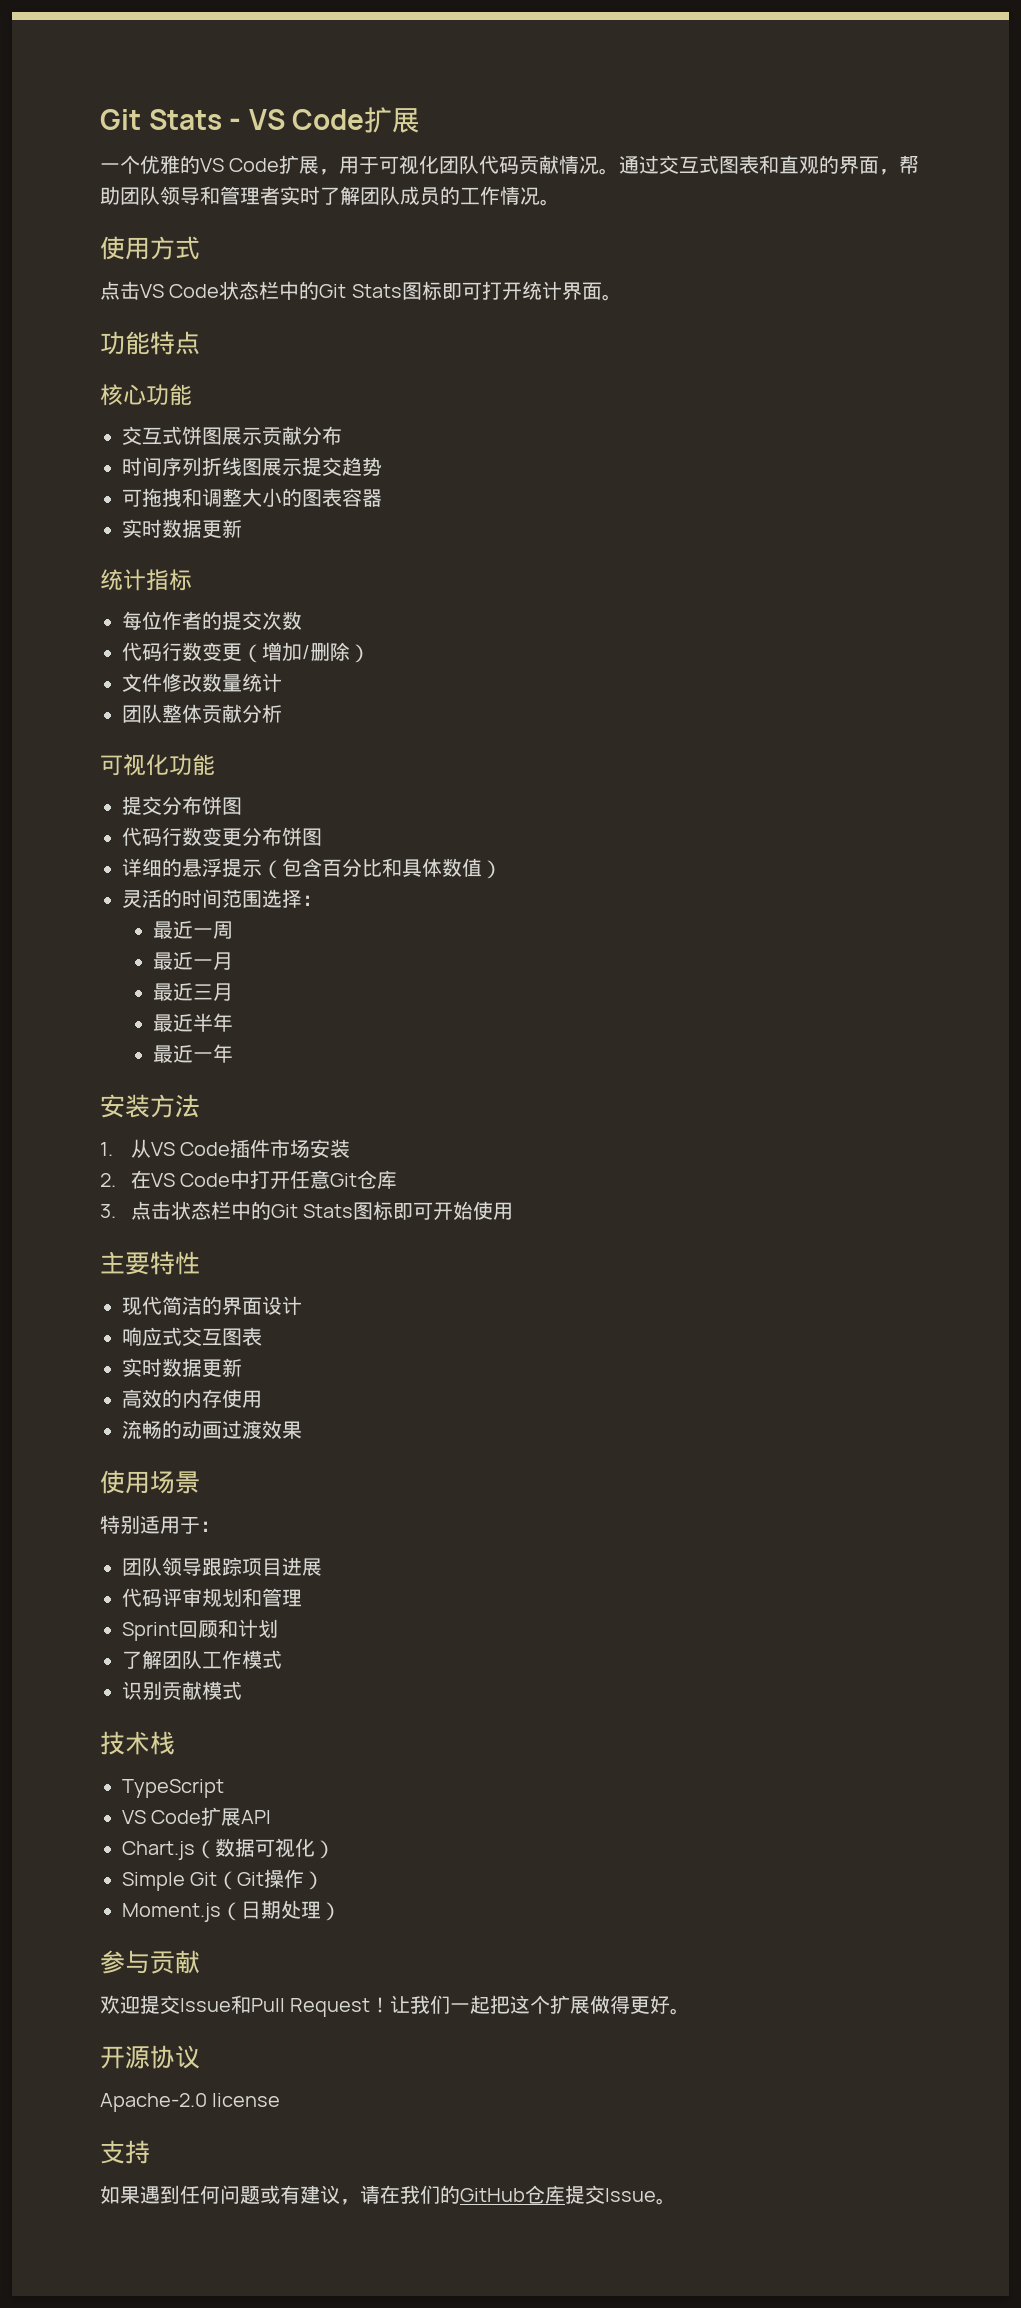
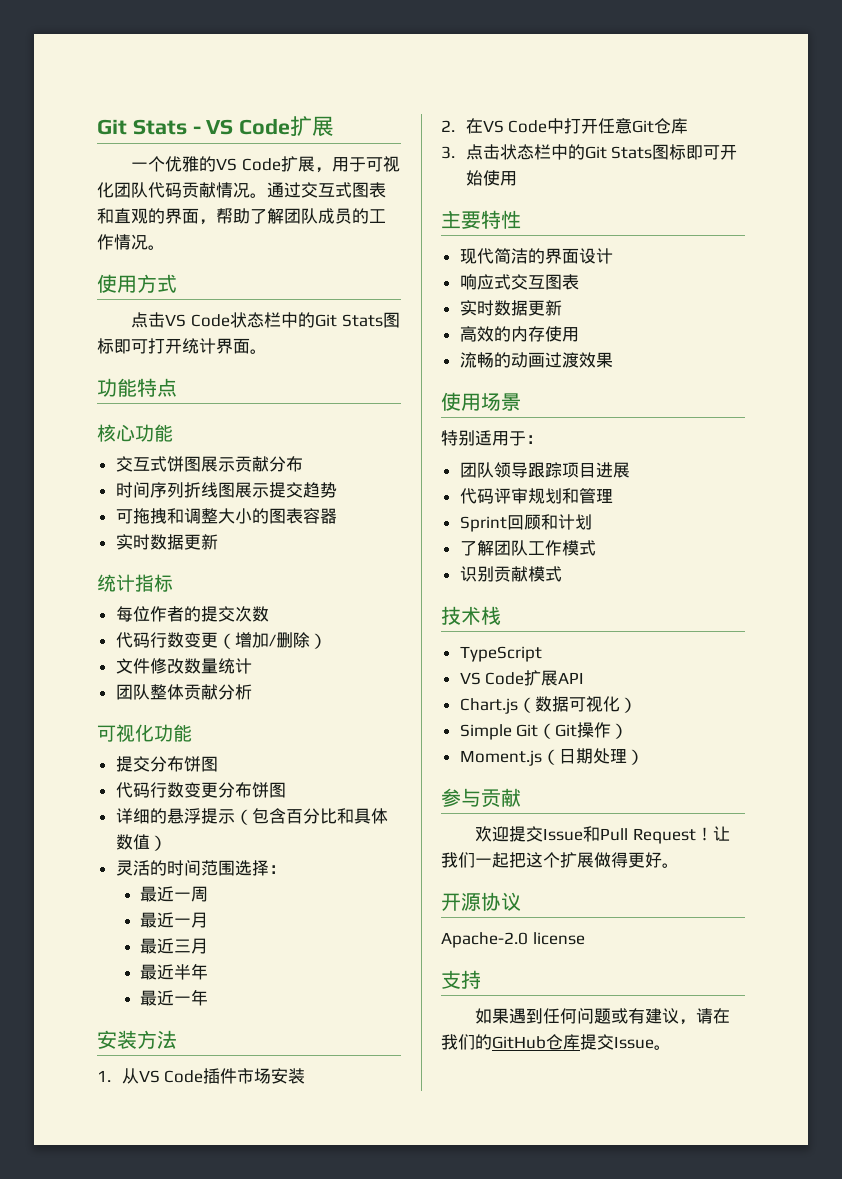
- 通过交互式图表和直观的界面，帮助团队领导和管理者实时了解团队成员的工作情况。
+ 通过交互式图表和直观的界面，帮助了解团队成员的工作情况。

